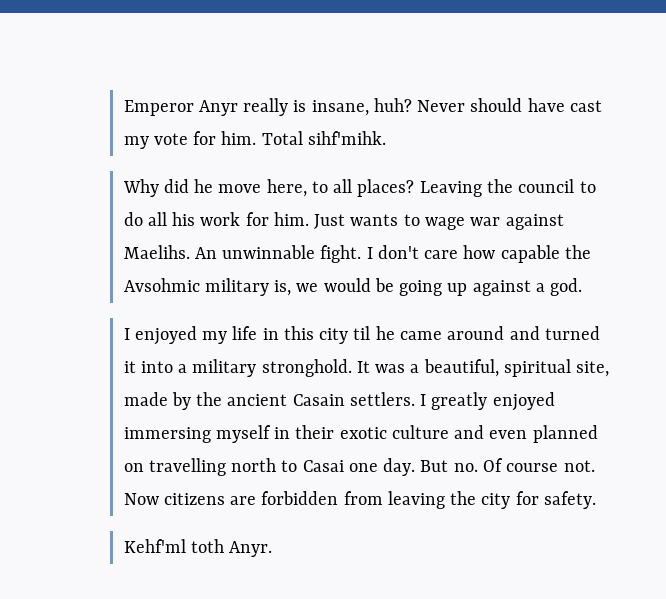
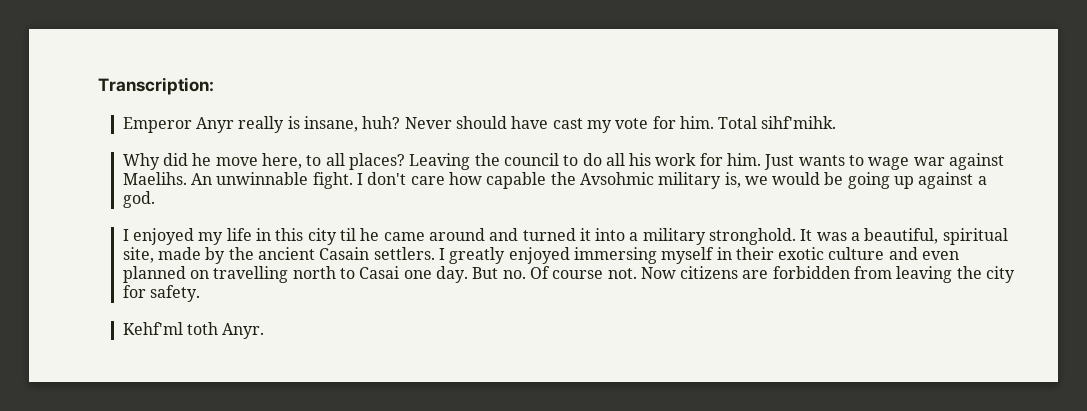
+ Transcription:

